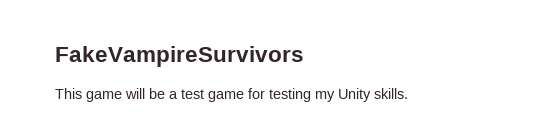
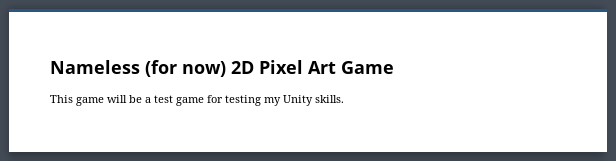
- FakeVampireSurvivors
+ Nameless (for now) 2D Pixel Art Game

